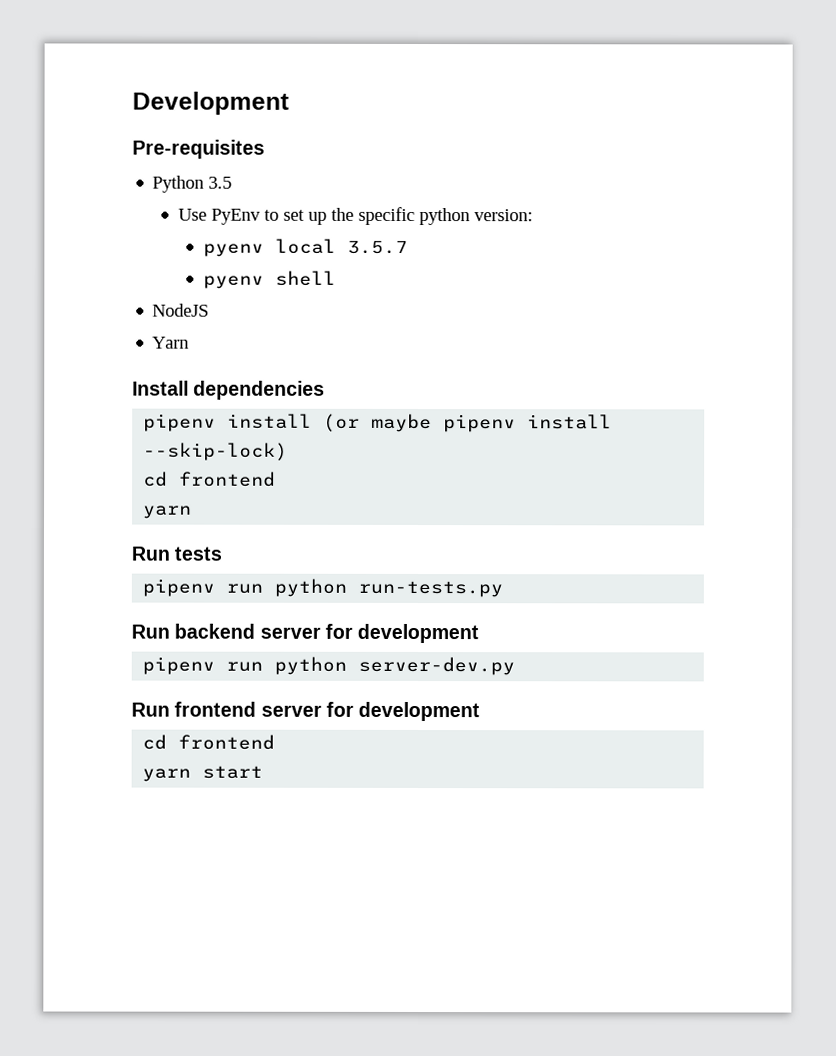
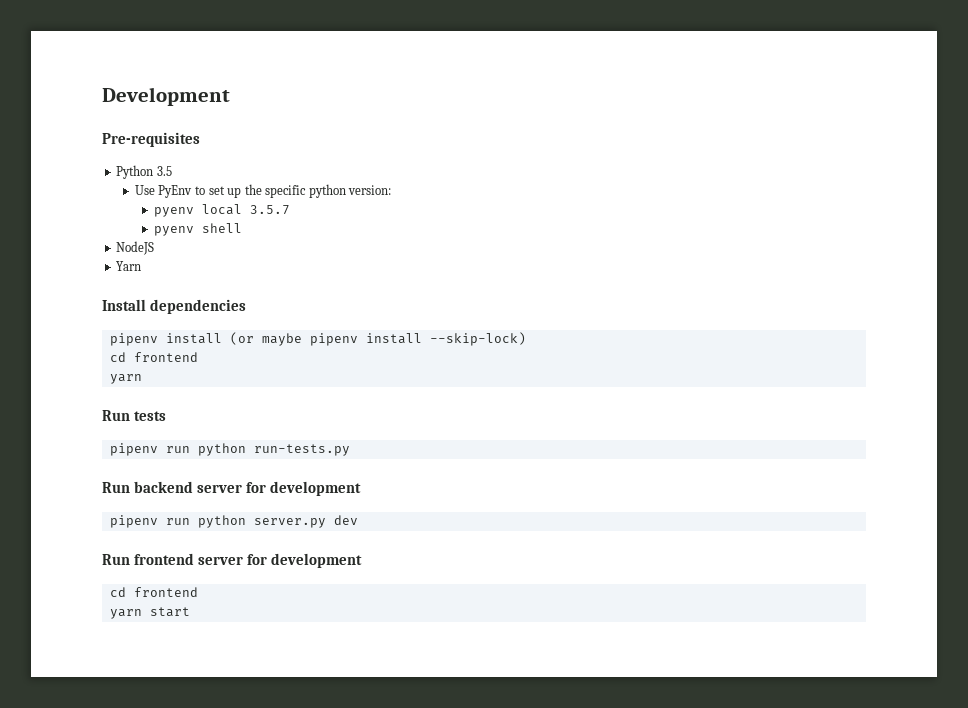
- pipenv run python server-dev.py
+ pipenv run python server.py dev

